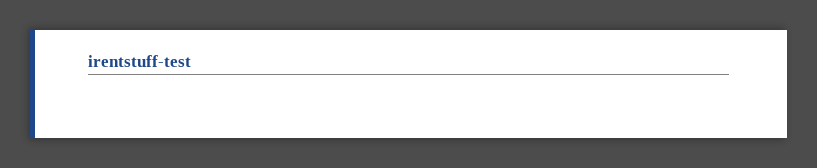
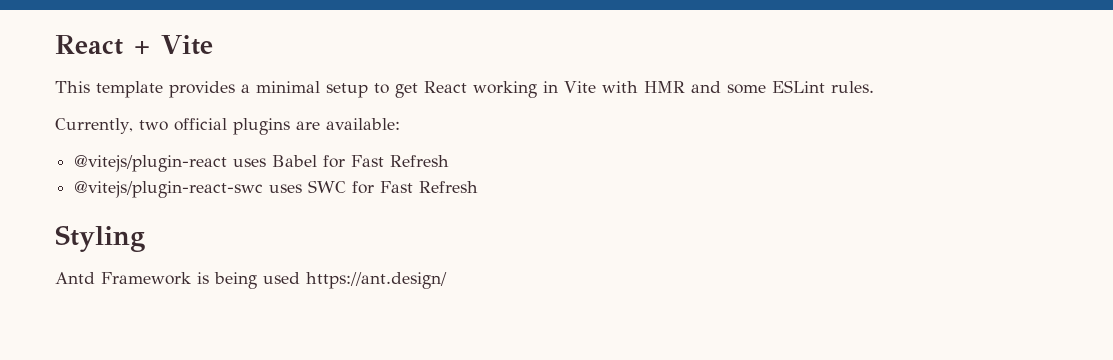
- irentstuff-test
+ React + Vite
+ This template provides a minimal setup to get React working in Vite with HMR and some ESLint rules.
+ Currently, two official plugins are available:
+ @vitejs/plugin-react uses Babel for Fast Refresh
+ @vitejs/plugin-react-swc uses SWC for Fast Refresh
+ Styling
+ Antd Framework is being used https://ant.design/

